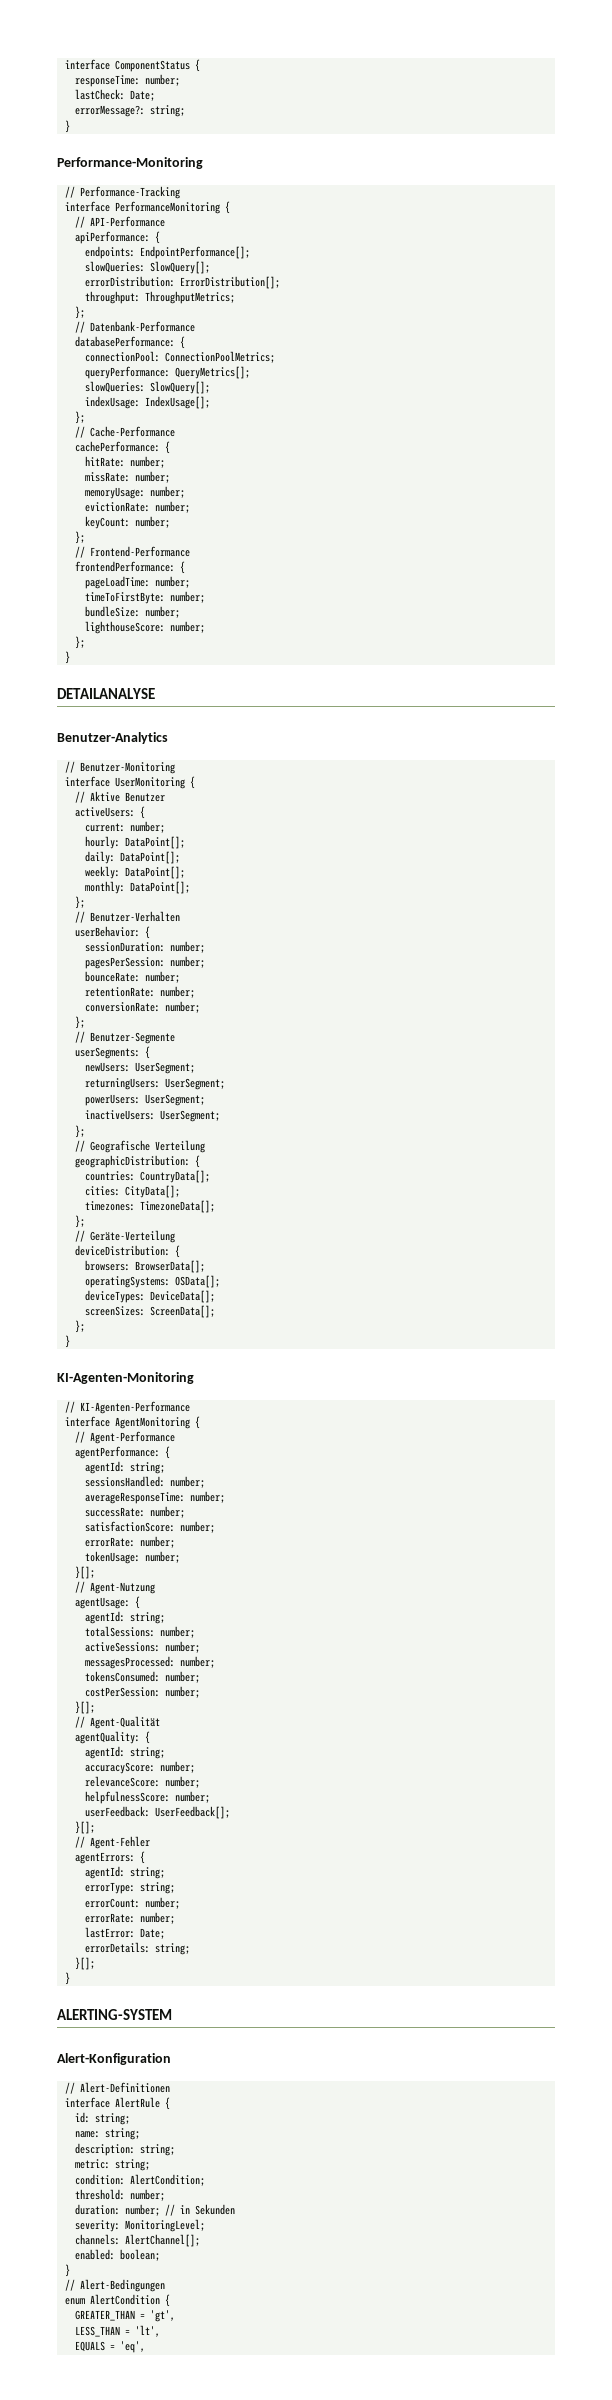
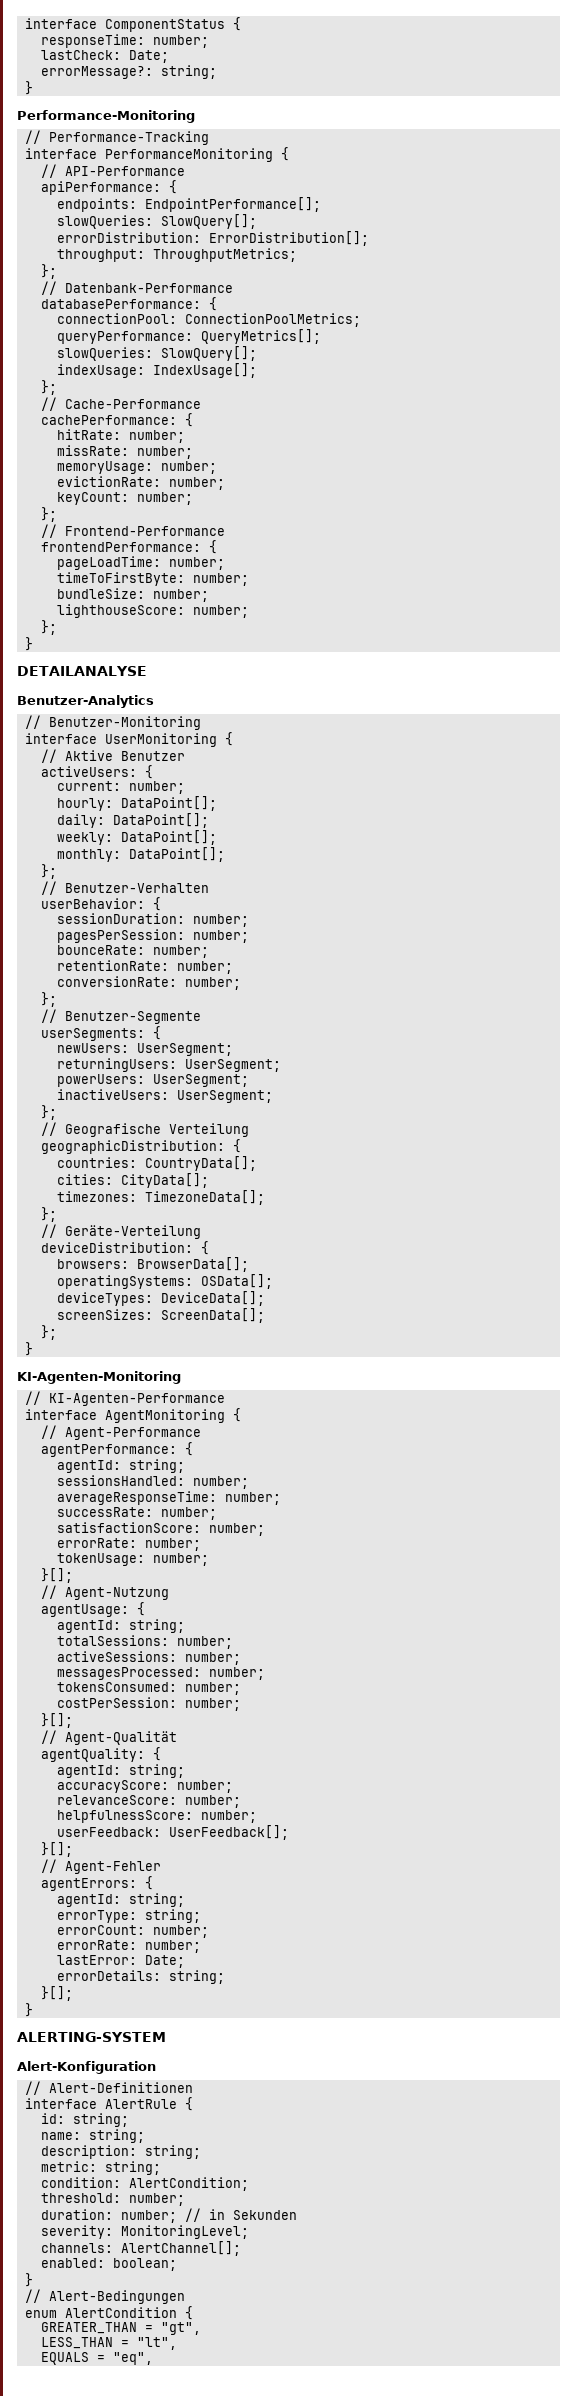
- GREATER_THAN = 'gt',
+ GREATER_THAN = "gt",
- LESS_THAN = 'lt',
+ LESS_THAN = "lt",
- EQUALS = 'eq',
+ EQUALS = "eq",

